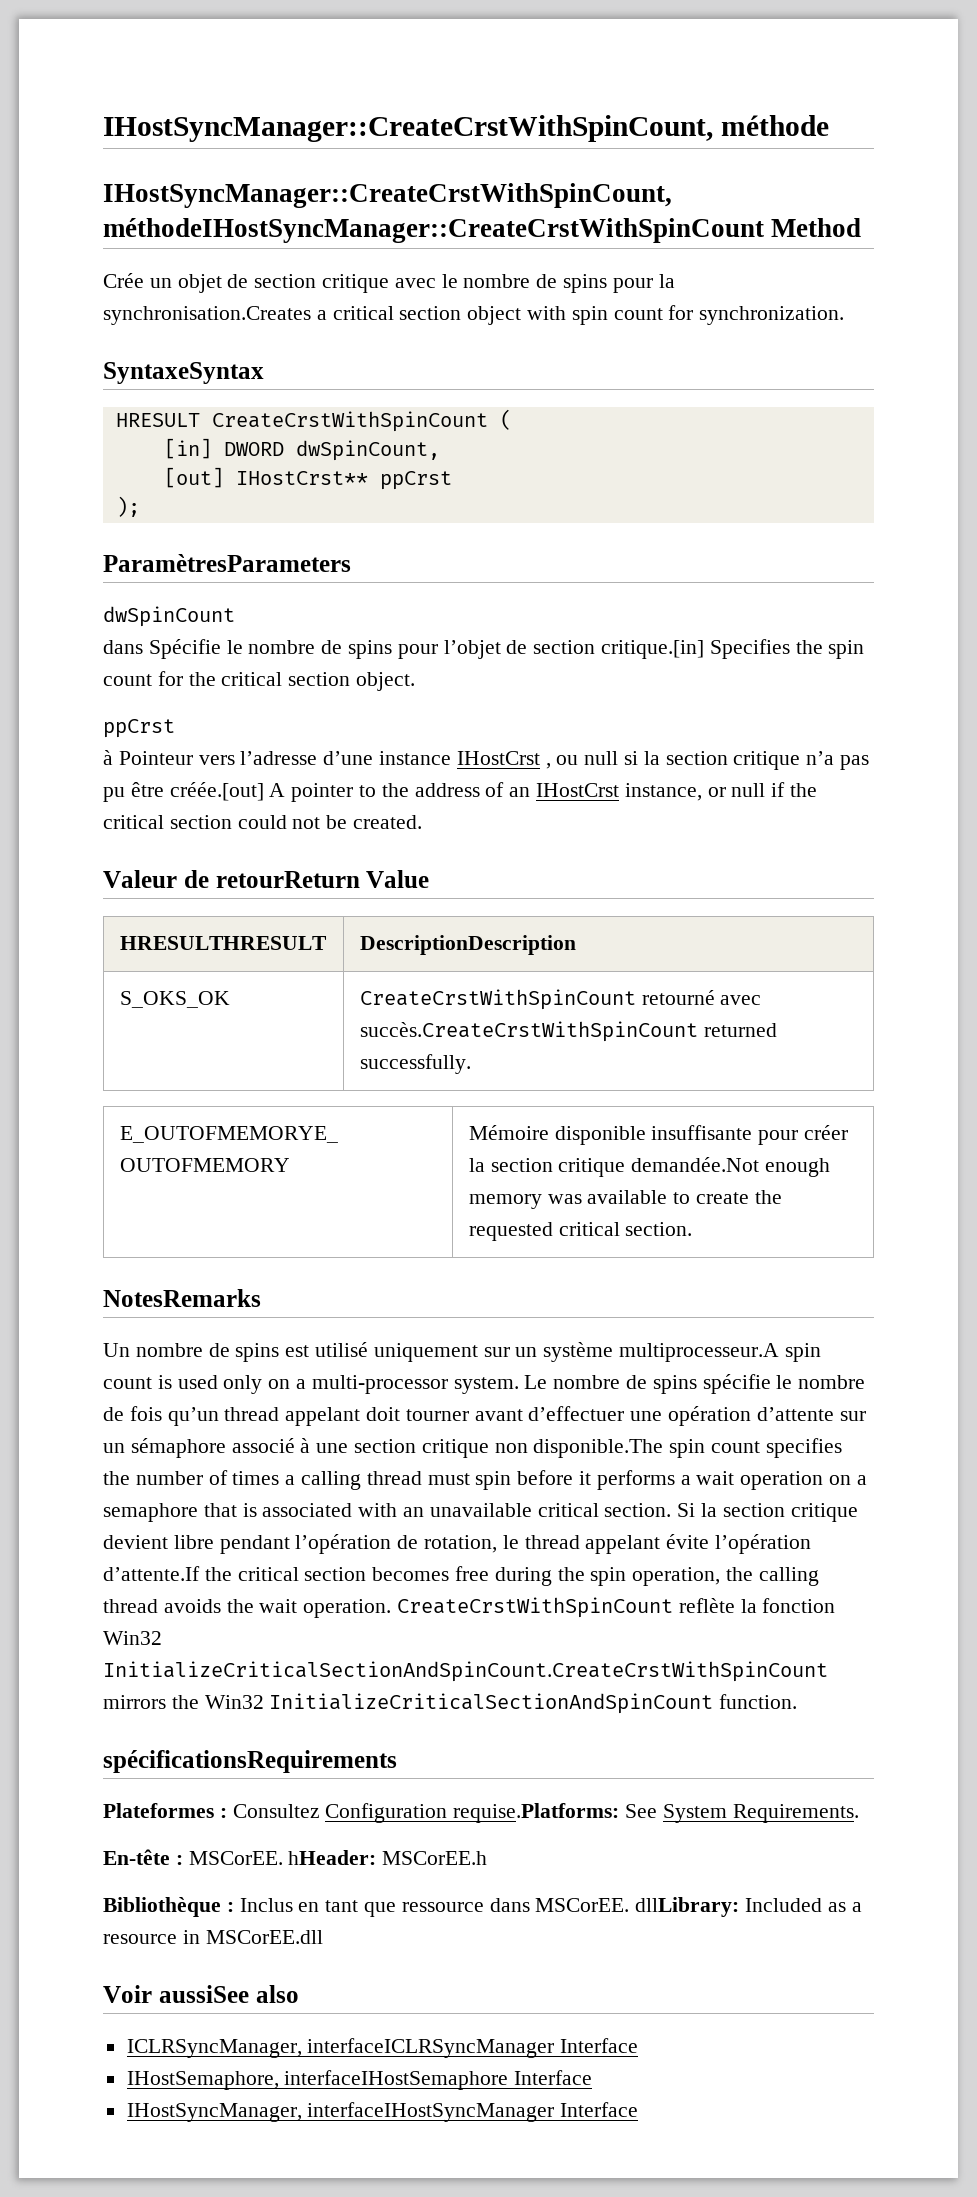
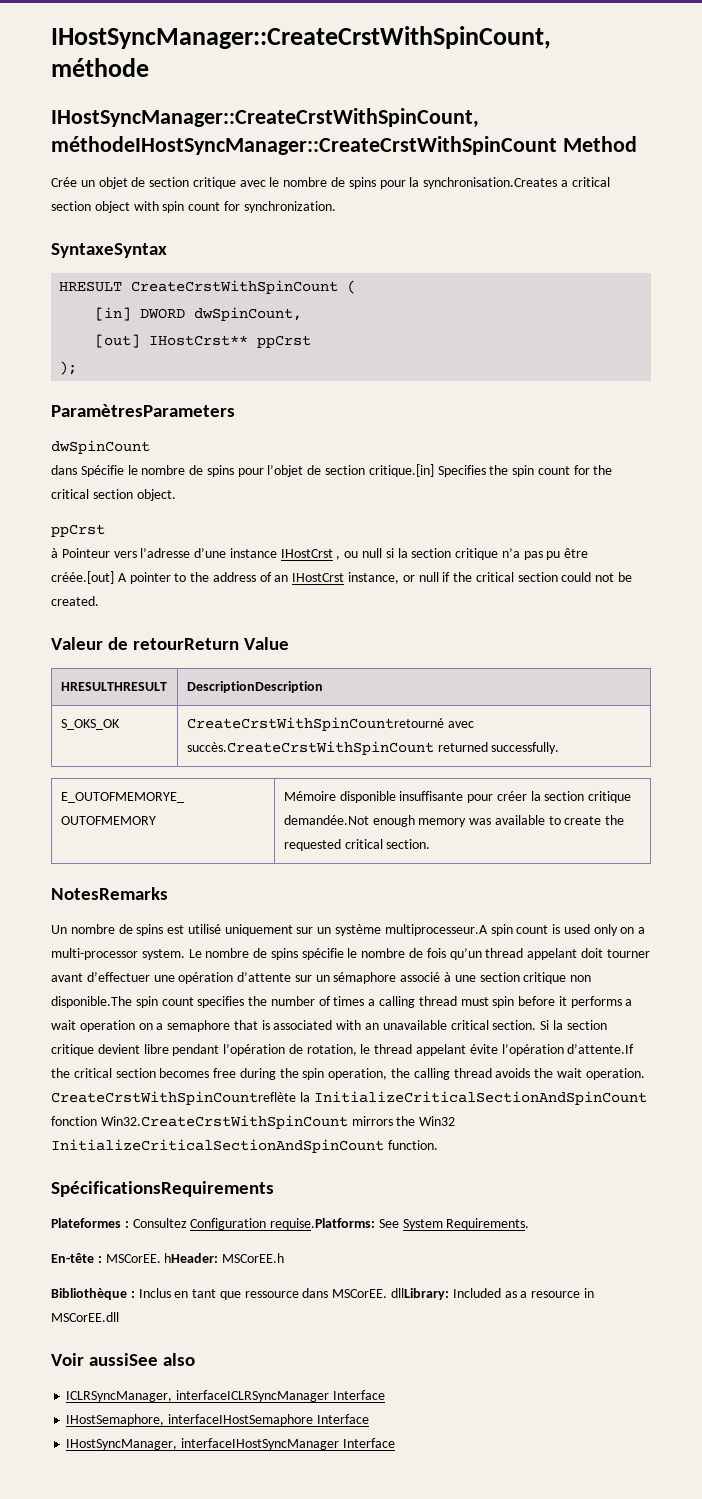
- S_OKS_OK | CreateCrstWithSpinCount retourné avec succès.CreateCrstWithSpinCount returned successfully.
+ S_OKS_OK | CreateCrstWithSpinCountretourné avec succès.CreateCrstWithSpinCount returned successfully.
- CreateCrstWithSpinCount reflète la fonction Win32 InitializeCriticalSectionAndSpinCount.CreateCrstWithSpinCount mirrors the Win32 InitializeCriticalSectionAndSpinCount function.
+ CreateCrstWithSpinCountreflète la InitializeCriticalSectionAndSpinCount fonction Win32.CreateCrstWithSpinCount mirrors the Win32 InitializeCriticalSectionAndSpinCount function.
- spécificationsRequirements
+ SpécificationsRequirements

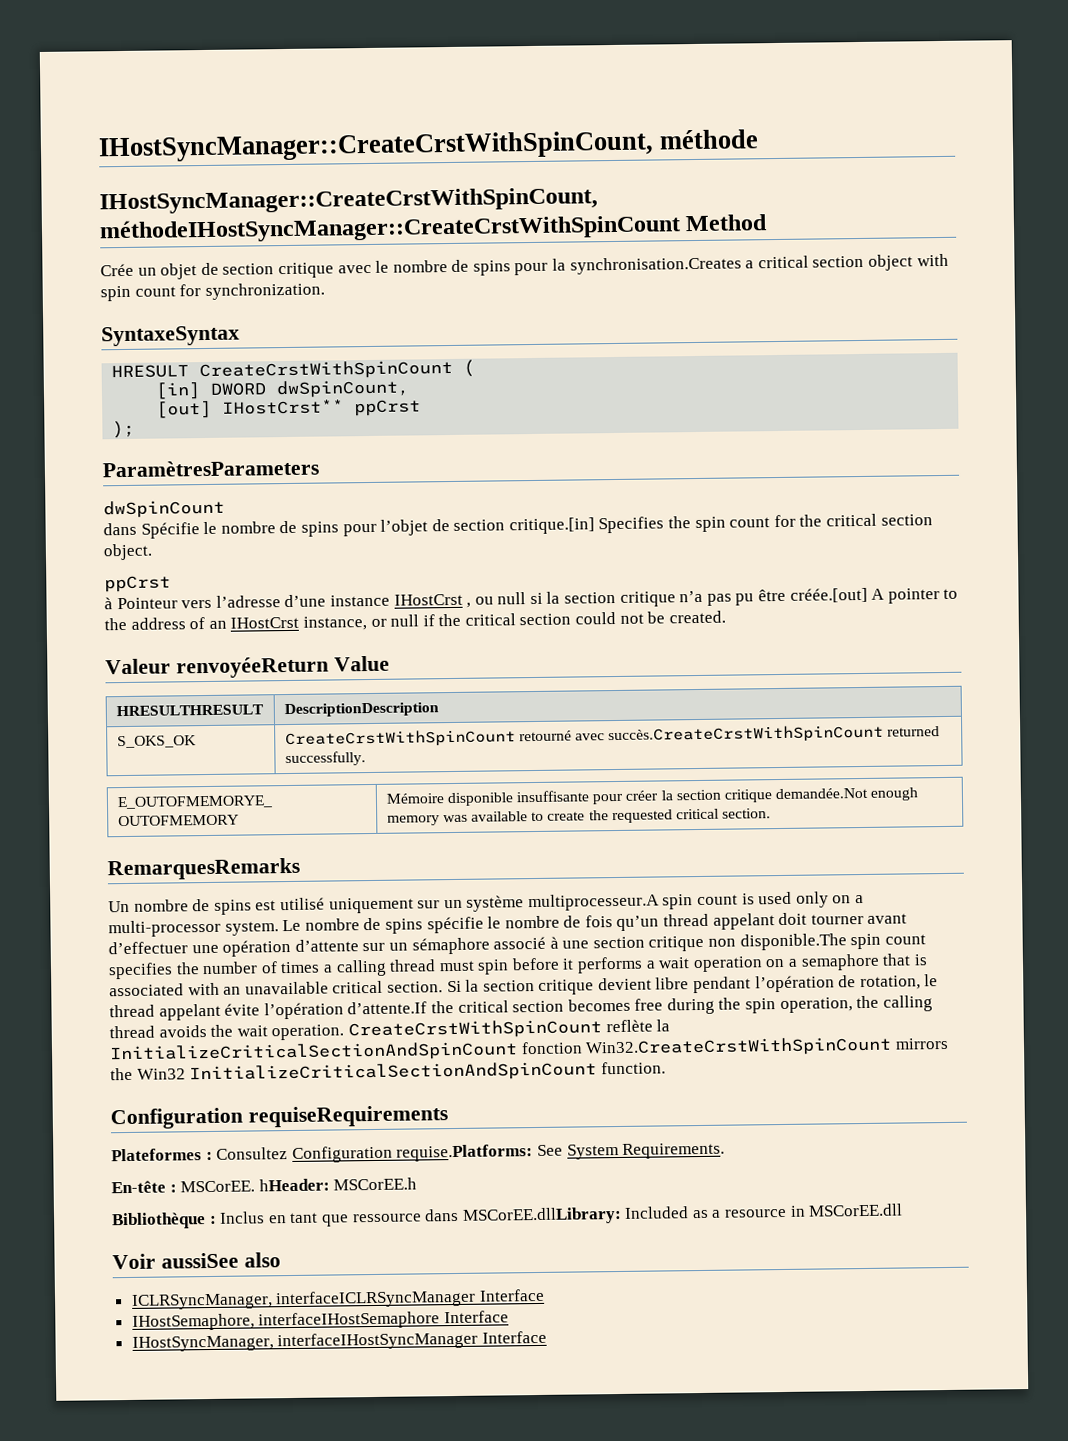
- Valeur de retourReturn Value
+ Valeur renvoyéeReturn Value
- S_OKS_OK | CreateCrstWithSpinCountretourné avec succès.CreateCrstWithSpinCount returned successfully.
+ S_OKS_OK | CreateCrstWithSpinCount retourné avec succès.CreateCrstWithSpinCount returned successfully.
- NotesRemarks
+ RemarquesRemarks
- CreateCrstWithSpinCountreflète la InitializeCriticalSectionAndSpinCount fonction Win32.CreateCrstWithSpinCount mirrors the Win32 InitializeCriticalSectionAndSpinCount function.
+ CreateCrstWithSpinCount reflète la InitializeCriticalSectionAndSpinCount fonction Win32.CreateCrstWithSpinCount mirrors the Win32 InitializeCriticalSectionAndSpinCount function.
- SpécificationsRequirements
+ Configuration requiseRequirements
- Bibliothèque : Inclus en tant que ressource dans MSCorEE. dllLibrary: Included as a resource in MSCorEE.dll
+ Bibliothèque : Inclus en tant que ressource dans MSCorEE.dllLibrary: Included as a resource in MSCorEE.dll

